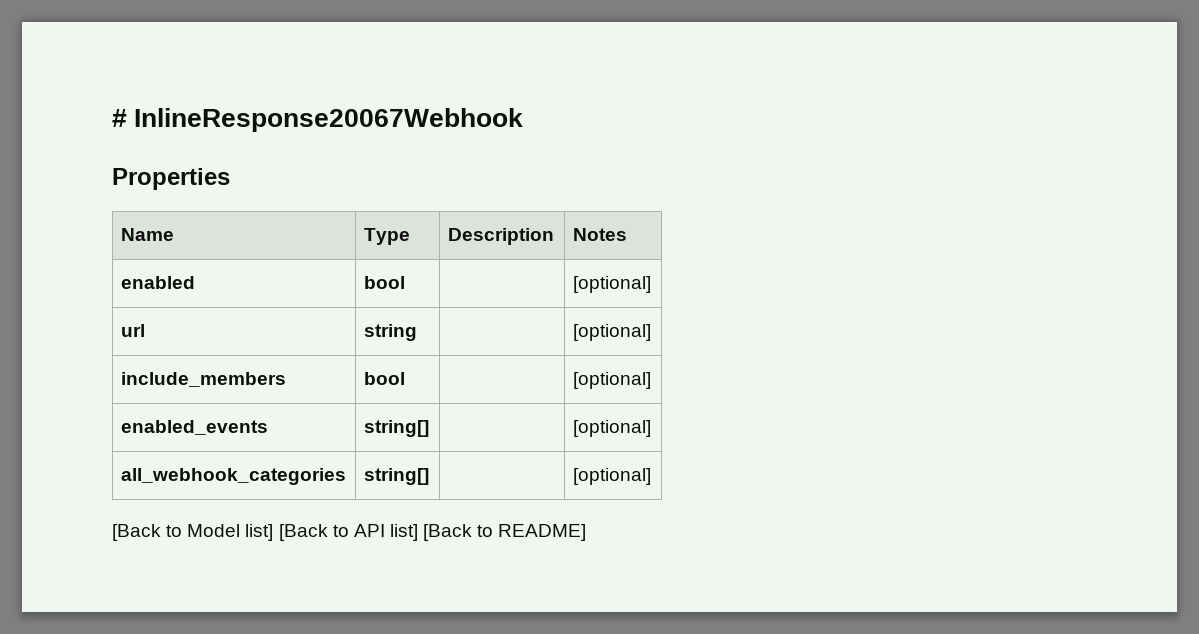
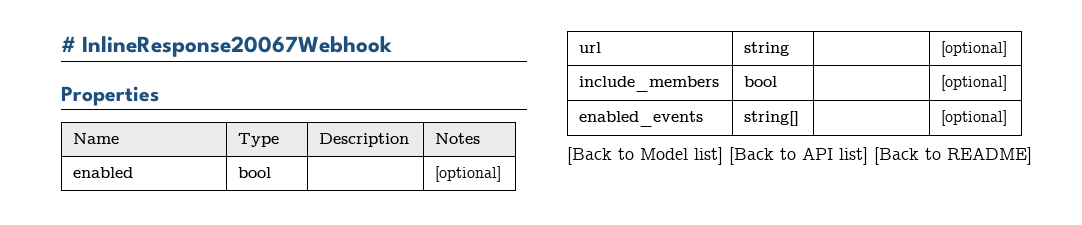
- all_webhook_categories | string[] | | [optional]

